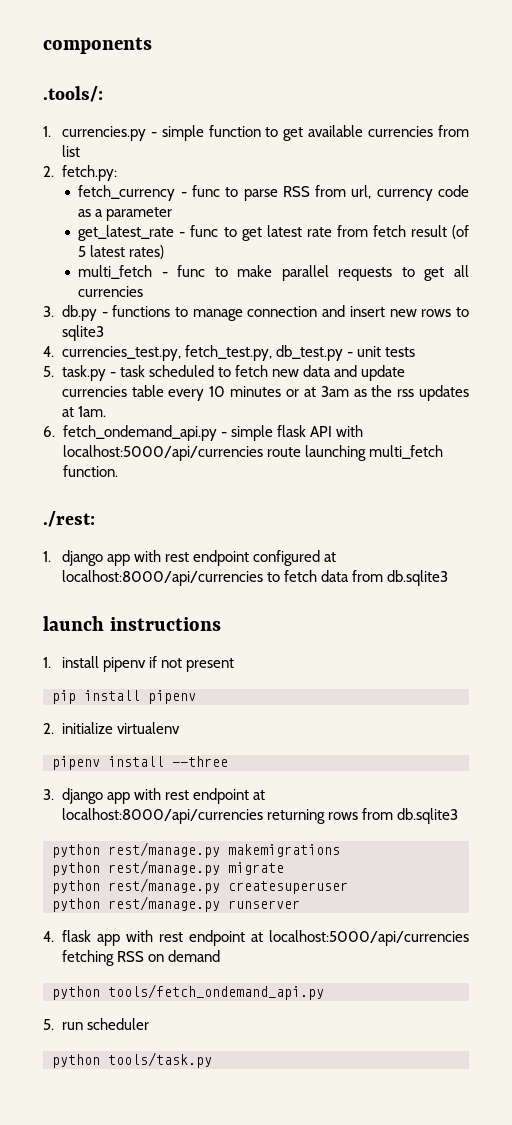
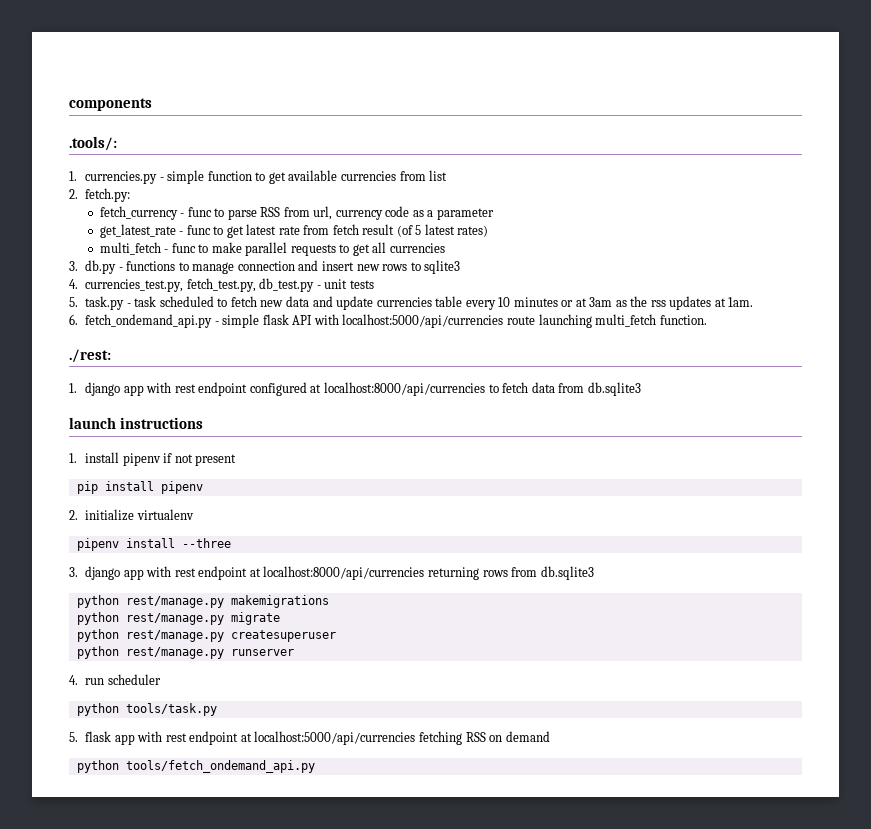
- 4. flask app with rest endpoint at localhost:5000/api/currencies fetching RSS on demand
+ 4. run scheduler
+ python tools/task.py
+ 5. flask app with rest endpoint at localhost:5000/api/currencies fetching RSS on demand
- 5. run scheduler
- python tools/task.py

